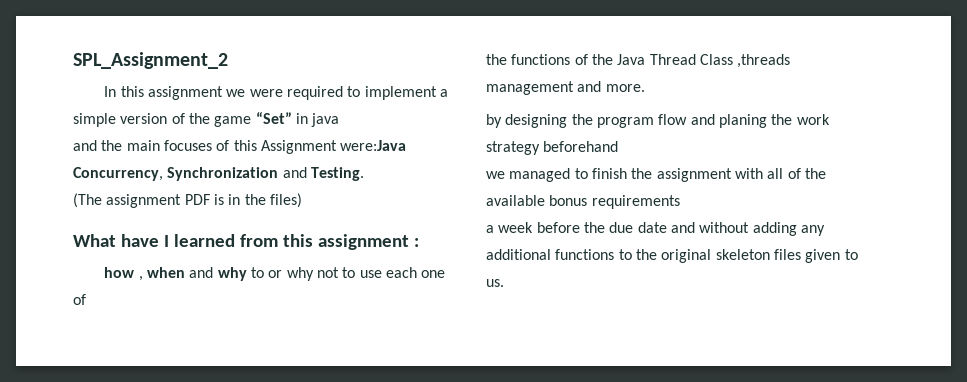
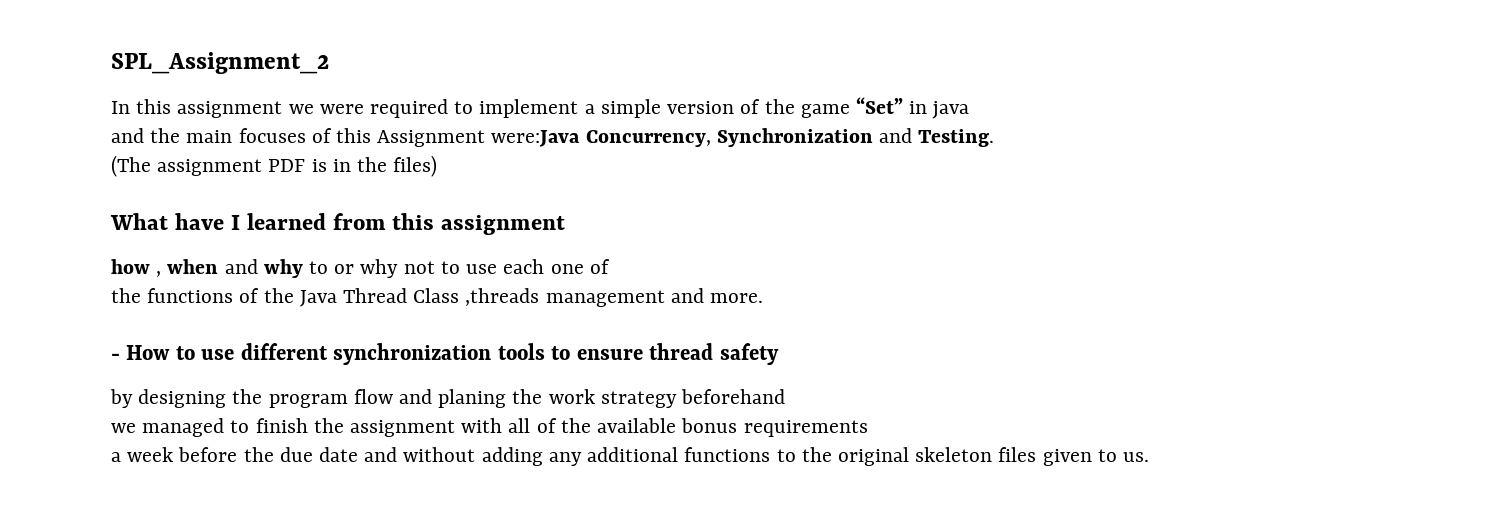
- What have I learned from this assignment :
+ What have I learned from this assignment
+ - How to use different synchronization tools to ensure thread safety

